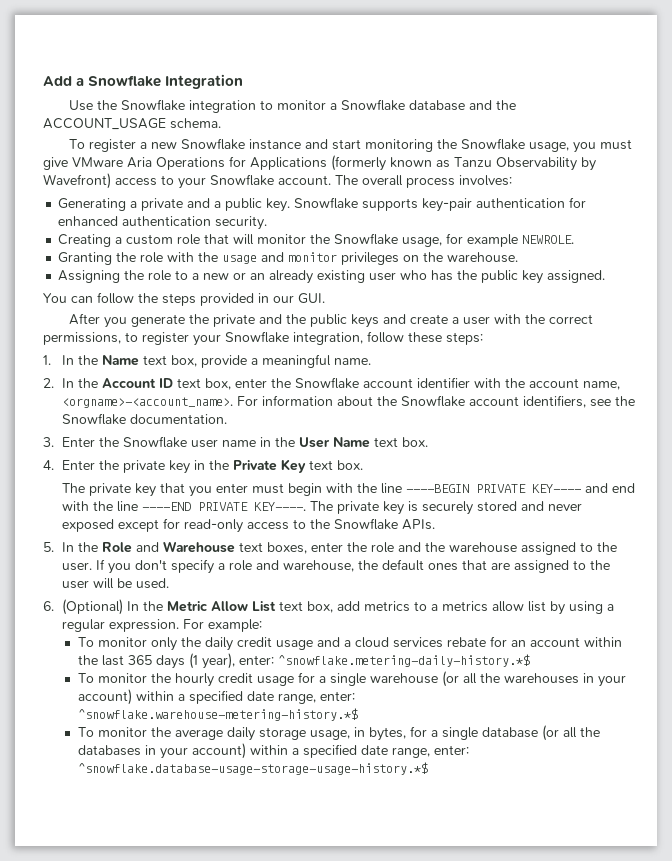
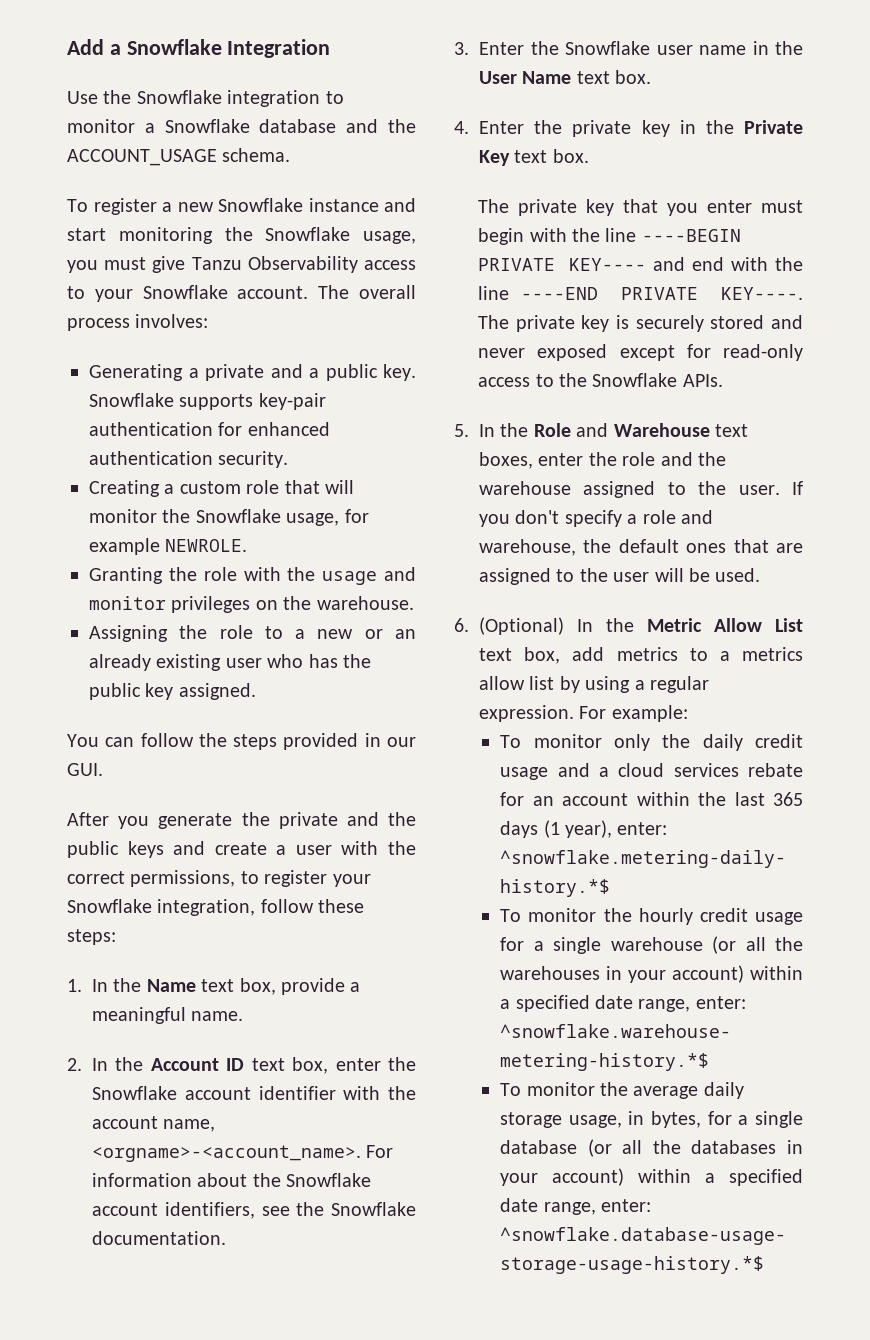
- To register a new Snowflake instance and start monitoring the Snowflake usage, you must give VMware Aria Operations for Applications (formerly known as Tanzu Observability by Wavefront) access to your Snowflake account.
+ To register a new Snowflake instance and start monitoring the Snowflake usage, you must give Tanzu Observability access to your Snowflake account.

